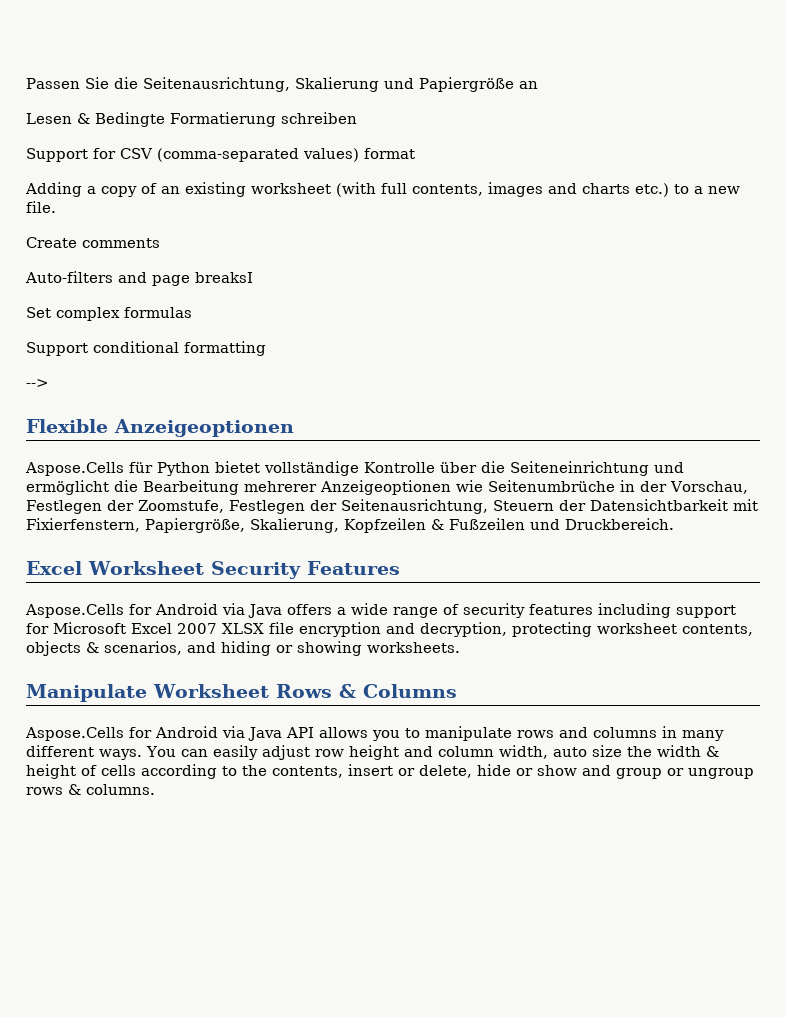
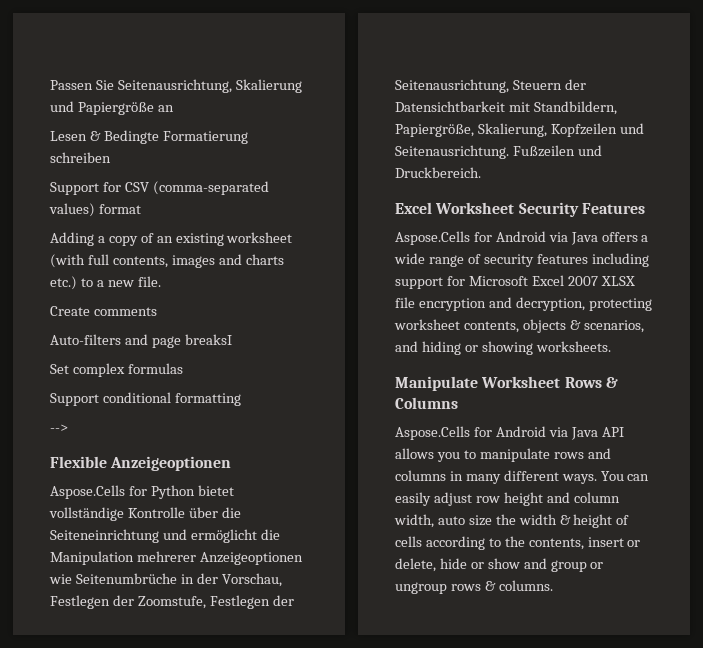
- Passen Sie die Seitenausrichtung, Skalierung und Papiergröße an
+ Passen Sie Seitenausrichtung, Skalierung und Papiergröße an
- Aspose.Cells für Python bietet vollständige Kontrolle über die Seiteneinrichtung und ermöglicht die Bearbeitung mehrerer Anzeigeoptionen wie Seitenumbrüche in der Vorschau, Festlegen der Zoomstufe, Festlegen der Seitenausrichtung, Steuern der Datensichtbarkeit mit Fixierfenstern, Papiergröße, Skalierung, Kopfzeilen & Fußzeilen und Druckbereich.
+ Aspose.Cells for Python bietet vollständige Kontrolle über die Seiteneinrichtung und ermöglicht die Manipulation mehrerer Anzeigeoptionen wie Seitenumbrüche in der Vorschau, Festlegen der Zoomstufe, Festlegen der Seitenausrichtung, Steuern der Datensichtbarkeit mit Standbildern, Papiergröße, Skalierung, Kopfzeilen und Seitenausrichtung. Fußzeilen und Druckbereich.

